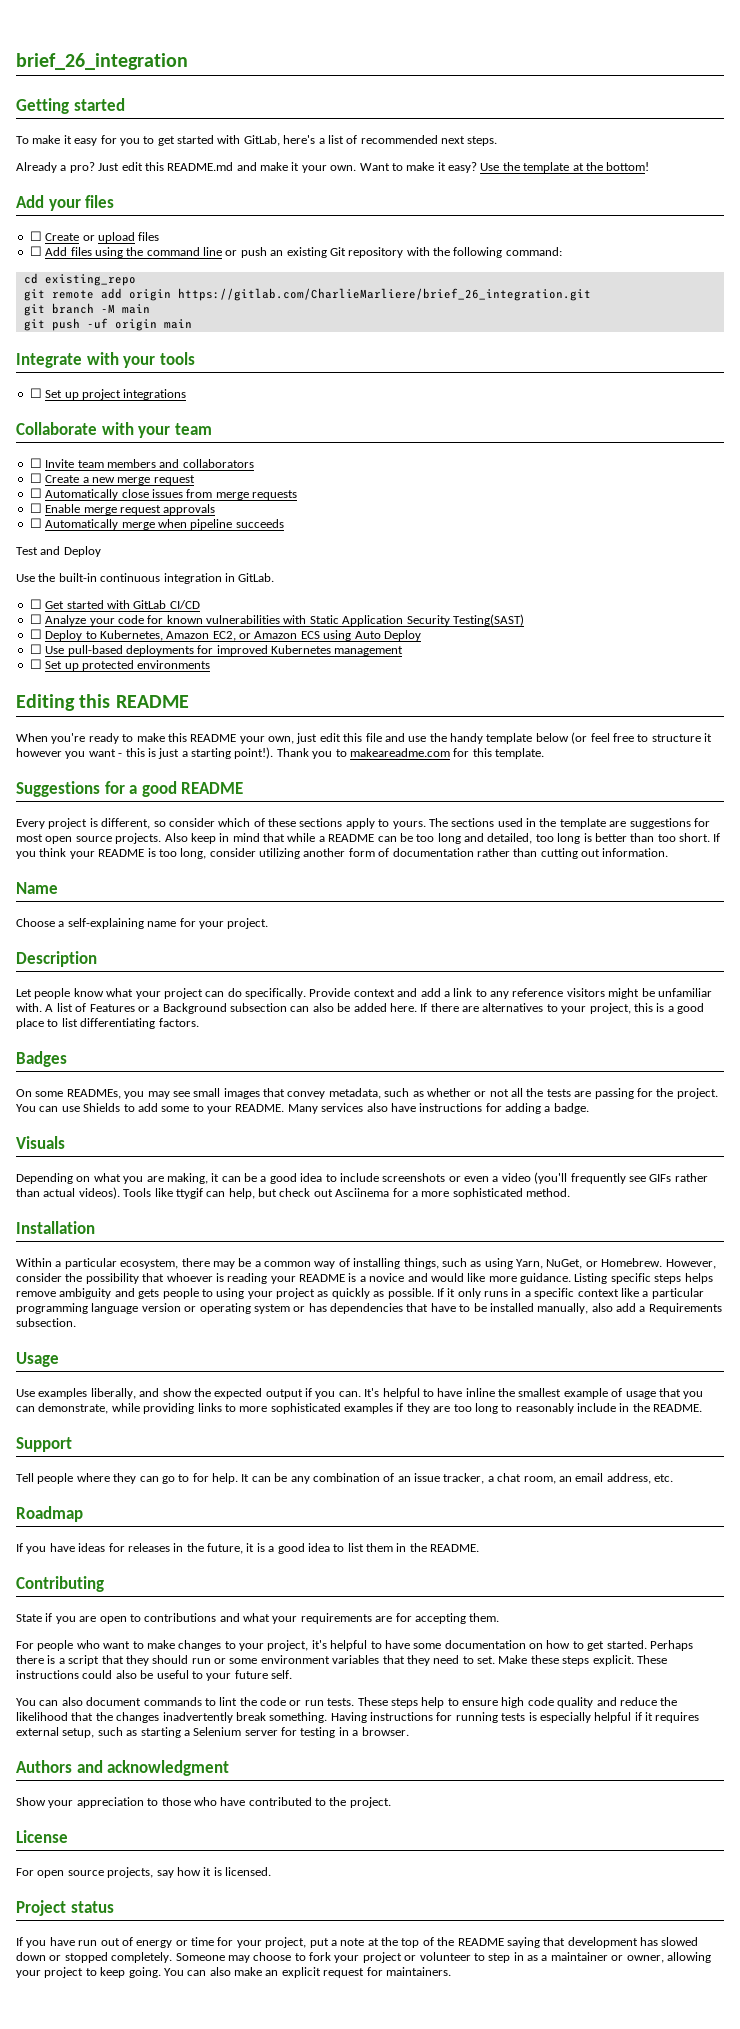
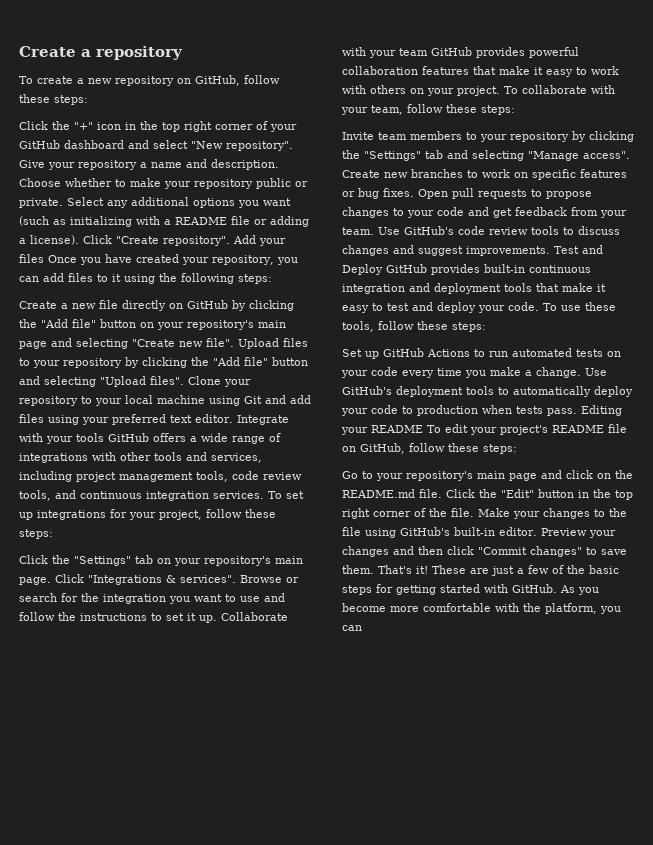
- brief_26_integration
- Getting started
- To make it easy for you to get started with GitLab, here's a list of recommended next steps.
- Already a pro? Just edit this README.md and make it your own. Want to make it easy? Use the template at the bottom!
- Add your files
- ☐ Create or upload files
- ☐ Add files using the command line or push an existing Git repository with the following command:
- cd existing_repo
- git remote add origin https://gitlab.com/CharlieMarliere/brief_26_integration.git
- git branch -M main
- git push -uf origin main
- Integrate with your tools
- ☐ Set up project integrations
- Collaborate with your team
- ☐ Invite team members and collaborators
- ☐ Create a new merge request
- ☐ Automatically close issues from merge requests
- ☐ Enable merge request approvals
- ☐ Automatically merge when pipeline succeeds
- Test and Deploy
- Use the built-in continuous integration in GitLab.
- ☐ Get started with GitLab CI/CD
- ☐ Analyze your code for known vulnerabilities with Static Application Security Testing(SAST)
- ☐ Deploy to Kubernetes, Amazon EC2, or Amazon ECS using Auto Deploy
- ☐ Use pull-based deployments for improved Kubernetes management
- ☐ Set up protected environments
- Editing this README
- When you're ready to make this README your own, just edit this file and use the handy template below (or feel free to structure it however you want - this is just a starting point!). Thank you to makeareadme.com for this template.
- Suggestions for a good README
- Every project is different, so consider which of these sections apply to yours. The sections used in the template are suggestions for most open source projects. Also keep in mind that while a README can be too long and detailed, too long is better than too short. If you think your README is too long, consider utilizing another form of documentation rather than cutting out information.
- Name
- Choose a self-explaining name for your project.
- Description
- Let people know what your project can do specifically. Provide context and add a link to any reference visitors might be unfamiliar with. A list of Features or a Background subsection can also be added here. If there are alternatives to your project, this is a good place to list differentiating factors.
- Badges
- On some READMEs, you may see small images that convey metadata, such as whether or not all the tests are passing for the project. You can use Shields to add some to your README. Many services also have instructions for adding a badge.
- Visuals
- Depending on what you are making, it can be a good idea to include screenshots or even a video (you'll frequently see GIFs rather than actual videos). Tools like ttygif can help, but check out Asciinema for a more sophisticated method.
- Installation
- Within a particular ecosystem, there may be a common way of installing things, such as using Yarn, NuGet, or Homebrew. However, consider the possibility that whoever is reading your README is a novice and would like more guidance. Listing specific steps helps remove ambiguity and gets people to using your project as quickly as possible. If it only runs in a specific context like a particular programming language version or operating system or has dependencies that have to be installed manually, also add a Requirements subsection.
- Usage
- Use examples liberally, and show the expected output if you can. It's helpful to have inline the smallest example of usage that you can demonstrate, while providing links to more sophisticated examples if they are too long to reasonably include in the README.
- Support
- Tell people where they can go to for help. It can be any combination of an issue tracker, a chat room, an email address, etc.
- Roadmap
- If you have ideas for releases in the future, it is a good idea to list them in the README.
- Contributing
- State if you are open to contributions and what your requirements are for accepting them.
- For people who want to make changes to your project, it's helpful to have some documentation on how to get started. Perhaps there is a script that they should run or some environment variables that they need to set. Make these steps explicit. These instructions could also be useful to your future self.
- You can also document commands to lint the code or run tests. These steps help to ensure high code quality and reduce the likelihood that the changes inadvertently break something. Having instructions for running tests is especially helpful if it requires external setup, such as starting a Selenium server for testing in a browser.
- Authors and acknowledgment
- Show your appreciation to those who have contributed to the project.
- License
- For open source projects, say how it is licensed.
- Project status
- If you have run out of energy or time for your project, put a note at the top of the README saying that development has slowed down or stopped completely. Someone may choose to fork your project or volunteer to step in as a maintainer or owner, allowing your project to keep going. You can also make an explicit request for maintainers.
+ Create a repository
+ To create a new repository on GitHub, follow these steps:
+ Click the "+" icon in the top right corner of your GitHub dashboard and select "New repository". Give your repository a name and description. Choose whether to make your repository public or private. Select any additional options you want (such as initializing with a README file or adding a license). Click "Create repository". Add your files Once you have created your repository, you can add files to it using the following steps:
+ Create a new file directly on GitHub by clicking the "Add file" button on your repository's main page and selecting "Create new file". Upload files to your repository by clicking the "Add file" button and selecting "Upload files". Clone your repository to your local machine using Git and add files using your preferred text editor. Integrate with your tools GitHub offers a wide range of integrations with other tools and services, including project management tools, code review tools, and continuous integration services. To set up integrations for your project, follow these steps:
+ Click the "Settings" tab on your repository's main page. Click "Integrations & services". Browse or search for the integration you want to use and follow the instructions to set it up. Collaborate with your team GitHub provides powerful collaboration features that make it easy to work with others on your project. To collaborate with your team, follow these steps:
+ Invite team members to your repository by clicking the "Settings" tab and selecting "Manage access". Create new branches to work on specific features or bug fixes. Open pull requests to propose changes to your code and get feedback from your team. Use GitHub's code review tools to discuss changes and suggest improvements. Test and Deploy GitHub provides built-in continuous integration and deployment tools that make it easy to test and deploy your code. To use these tools, follow these steps:
+ Set up GitHub Actions to run automated tests on your code every time you make a change. Use GitHub's deployment tools to automatically deploy your code to production when tests pass. Editing your README To edit your project's README file on GitHub, follow these steps:
+ Go to your repository's main page and click on the README.md file. Click the "Edit" button in the top right corner of the file. Make your changes to the file using GitHub's built-in editor. Preview your changes and then click "Commit changes" to save them. That's it! These are just a few of the basic steps for getting started with GitHub. As you become more comfortable with the platform, you can

